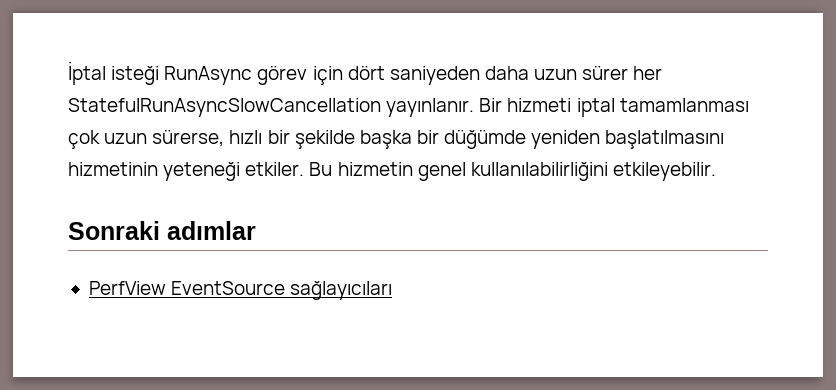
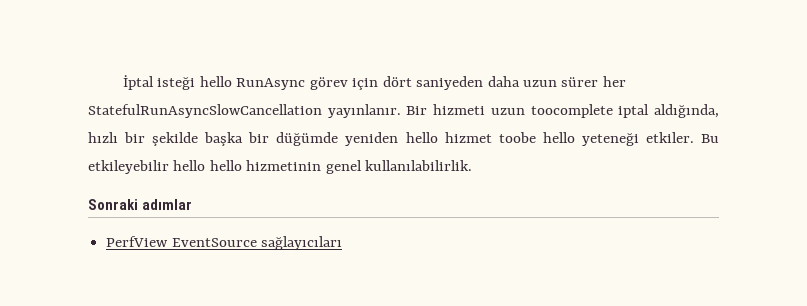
- İptal isteği RunAsync görev için dört saniyeden daha uzun sürer her StatefulRunAsyncSlowCancellation yayınlanır.
+ İptal isteği hello RunAsync görev için dört saniyeden daha uzun sürer her StatefulRunAsyncSlowCancellation yayınlanır.
- Bir hizmeti iptal tamamlanması çok uzun sürerse, hızlı bir şekilde başka bir düğümde yeniden başlatılmasını hizmetinin yeteneği etkiler. Bu hizmetin genel kullanılabilirliğini etkileyebilir.
+ Bir hizmeti uzun toocomplete iptal aldığında, hızlı bir şekilde başka bir düğümde yeniden hello hizmet toobe hello yeteneği etkiler. Bu etkileyebilir hello hello hizmetinin genel kullanılabilirlik.

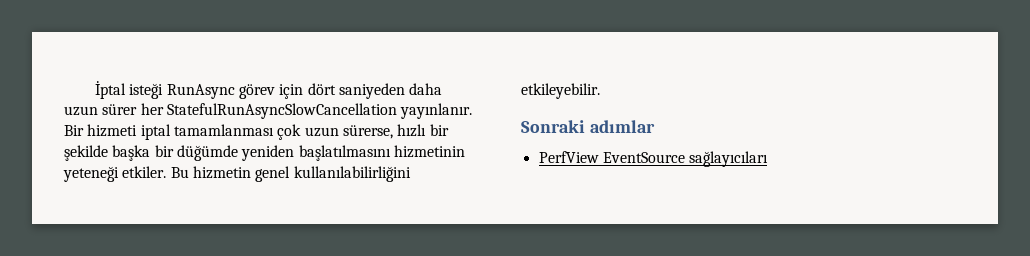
- İptal isteği hello RunAsync görev için dört saniyeden daha uzun sürer her StatefulRunAsyncSlowCancellation yayınlanır.
+ İptal isteği RunAsync görev için dört saniyeden daha uzun sürer her StatefulRunAsyncSlowCancellation yayınlanır.
- Bir hizmeti uzun toocomplete iptal aldığında, hızlı bir şekilde başka bir düğümde yeniden hello hizmet toobe hello yeteneği etkiler. Bu etkileyebilir hello hello hizmetinin genel kullanılabilirlik.
+ Bir hizmeti iptal tamamlanması çok uzun sürerse, hızlı bir şekilde başka bir düğümde yeniden başlatılmasını hizmetinin yeteneği etkiler. Bu hizmetin genel kullanılabilirliğini etkileyebilir.

